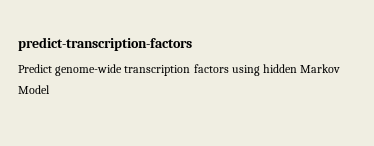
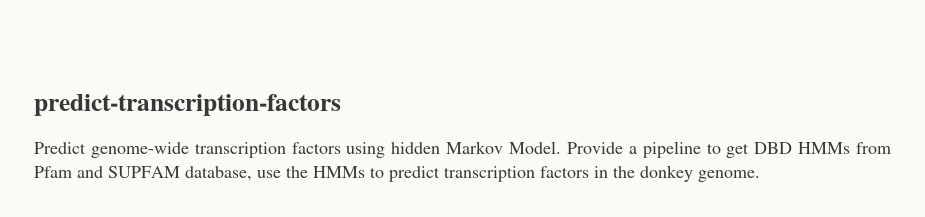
- Predict genome-wide transcription factors using hidden Markov Model
+ Predict genome-wide transcription factors using hidden Markov Model. Provide a pipeline to get DBD HMMs from Pfam and SUPFAM database, use the HMMs to predict transcription factors in the donkey genome.

